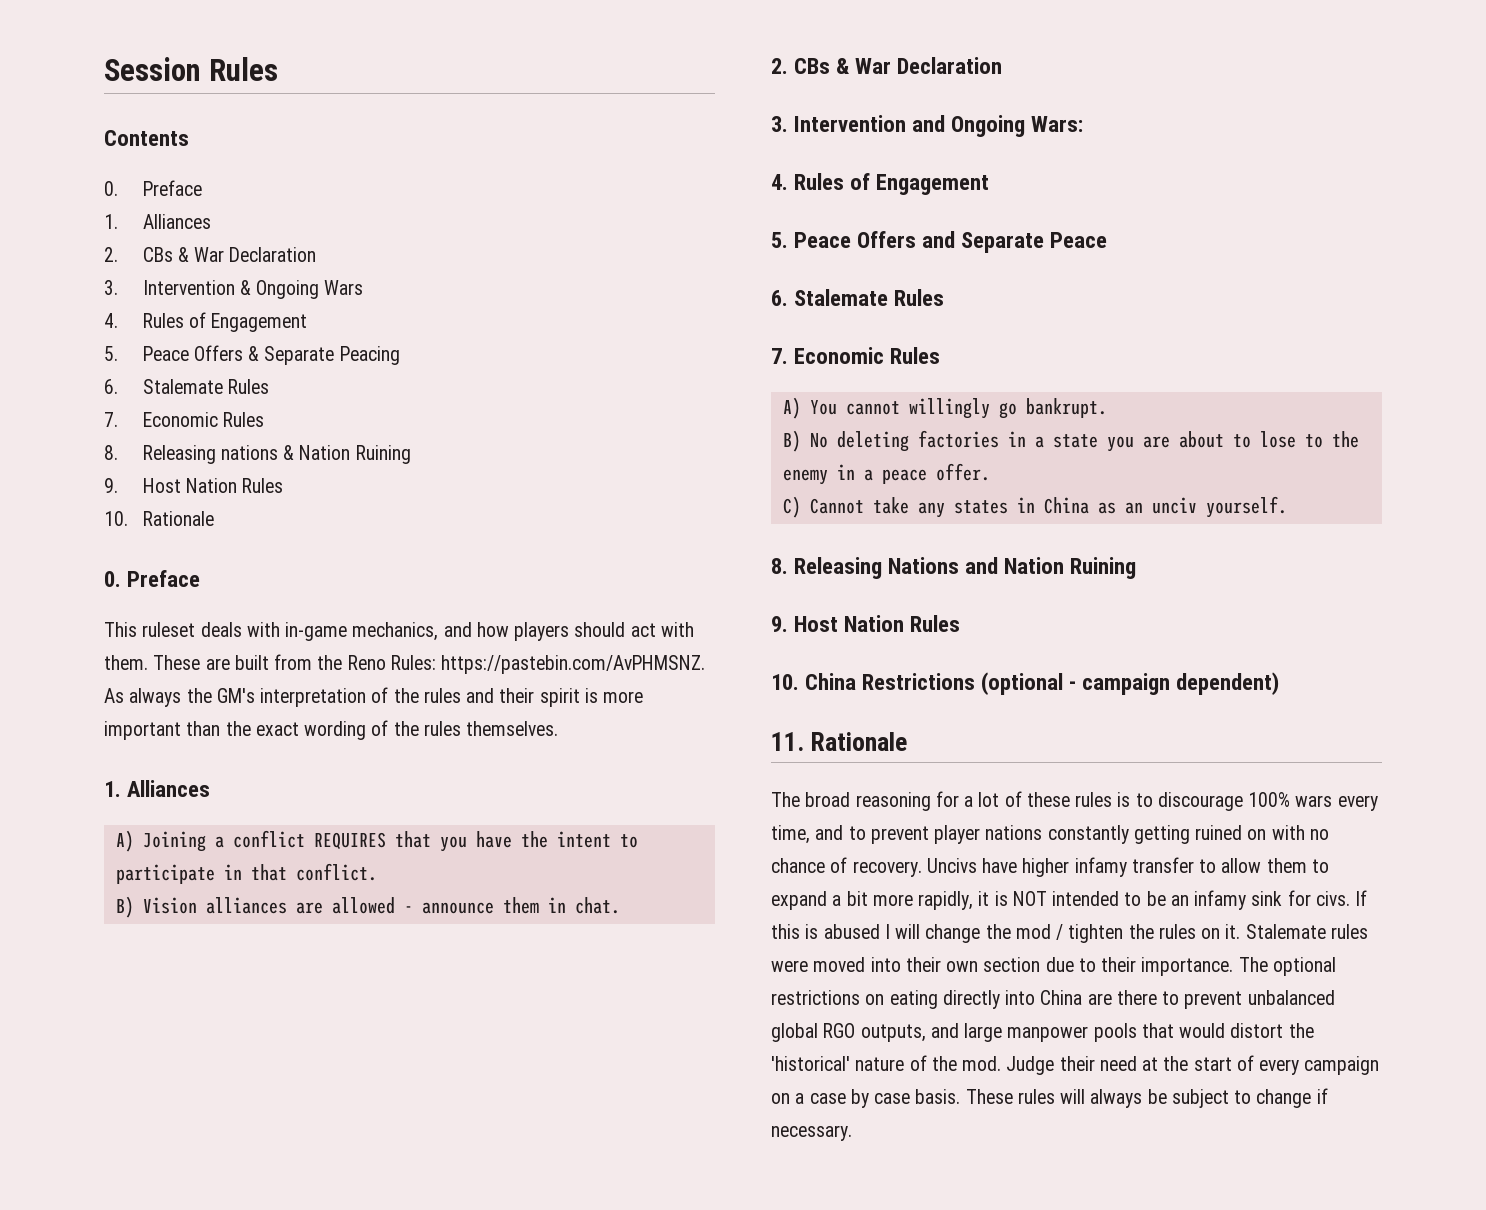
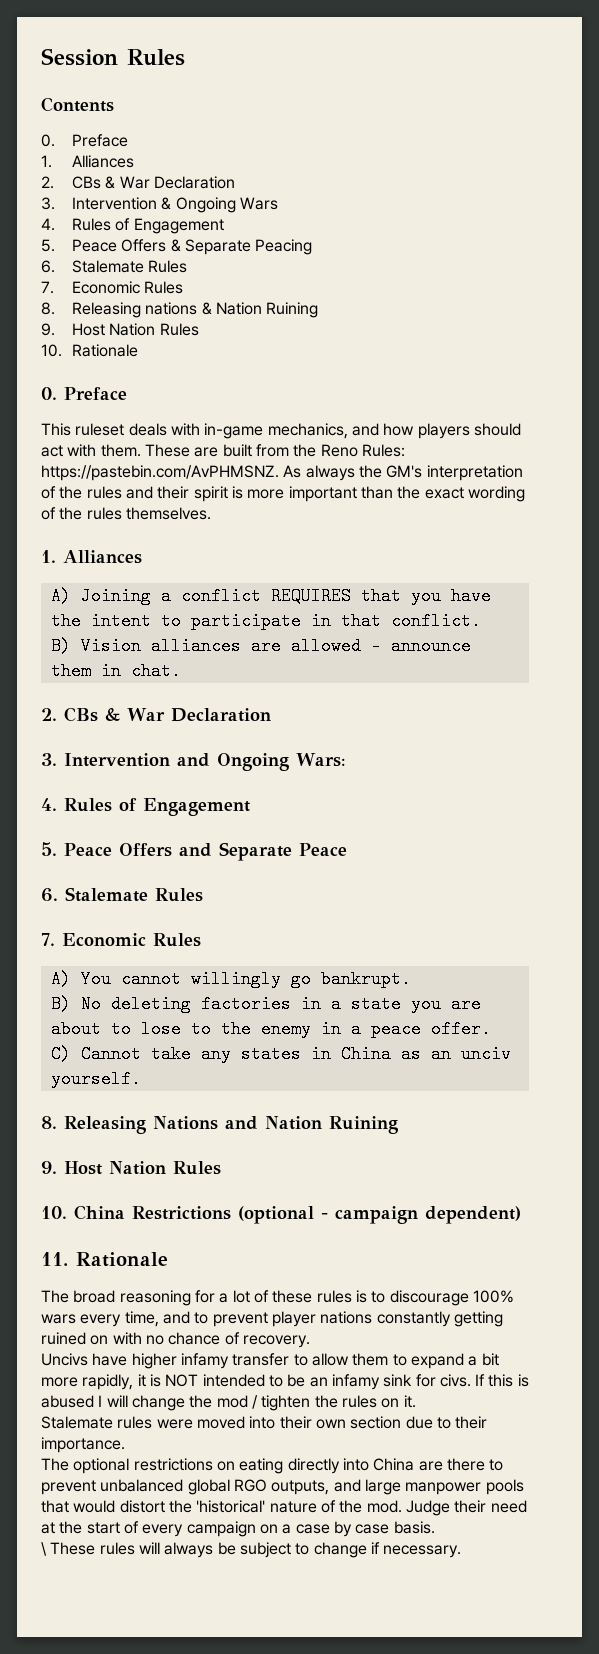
- The broad reasoning for a lot of these rules is to discourage 100% wars every time, and to prevent player nations constantly getting ruined on with no chance of recovery. Uncivs have higher infamy transfer to allow them to expand a bit more rapidly, it is NOT intended to be an infamy sink for civs.
+ The broad reasoning for a lot of these rules is to discourage 100% wars every time, and to prevent player nations constantly getting ruined on with no chance of recovery.
+ Uncivs have higher infamy transfer to allow them to expand a bit more rapidly, it is NOT intended to be an infamy sink for civs.
- If this is abused I will change the mod / tighten the rules on it. Stalemate rules were moved into their own section due to their importance. The optional restrictions on eating directly into China are there to prevent unbalanced global RGO outputs, and large manpower pools that would distort the 'historical' nature of the mod.
+ If this is abused I will change the mod / tighten the rules on it.
+ Stalemate rules were moved into their own section due to their importance.
+ The optional restrictions on eating directly into China are there to prevent unbalanced global RGO outputs, and large manpower pools that would distort the 'historical' nature of the mod.
- Judge their need at the start of every campaign on a case by case basis. These rules will always be subject to change if necessary.
+ Judge their need at the start of every campaign on a case by case basis.
+ \ These rules will always be subject to change if necessary.

